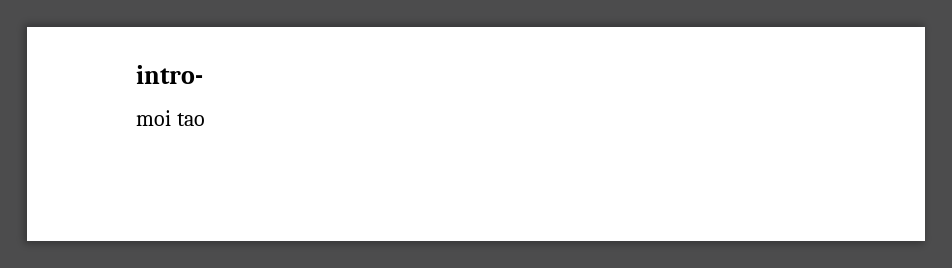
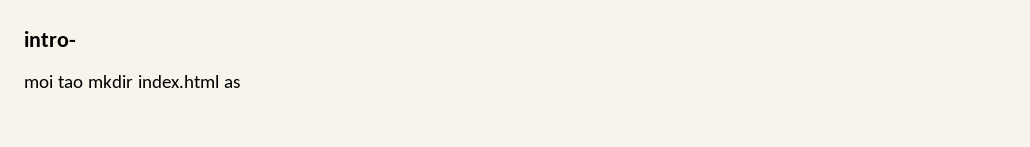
- moi tao
+ moi tao mkdir index.html as

